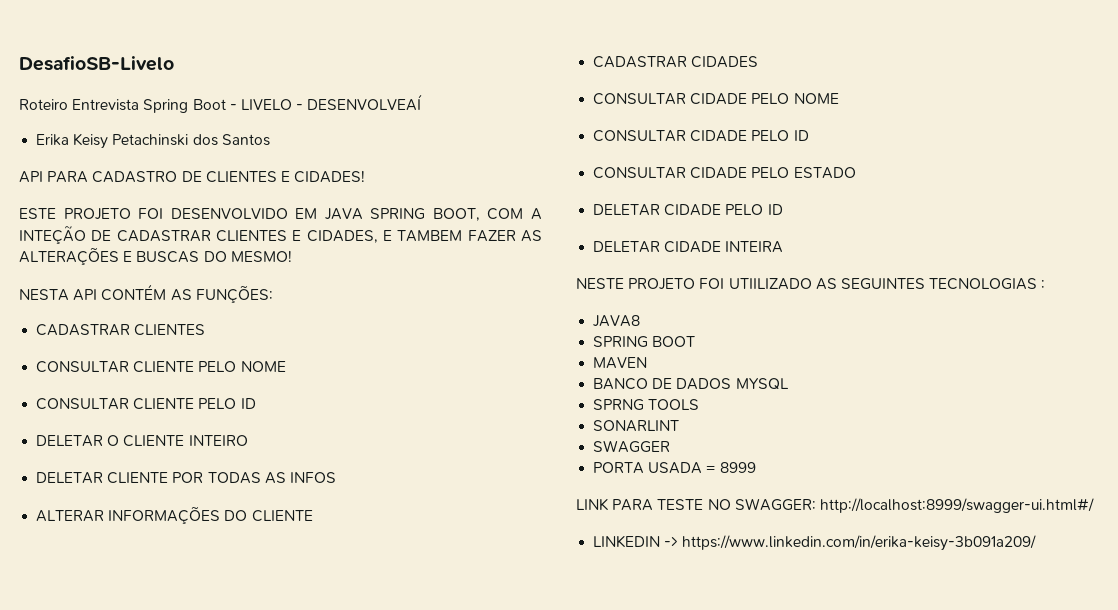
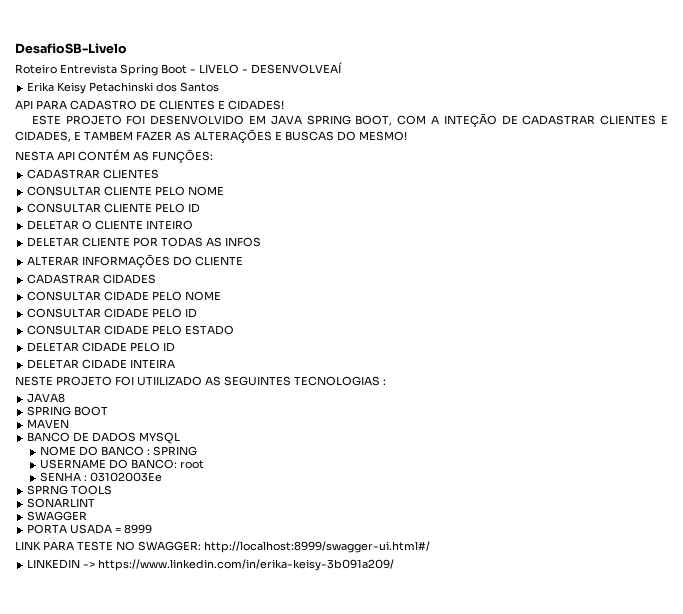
+ NOME DO BANCO : SPRING
+ USERNAME DO BANCO: root
+ SENHA : 03102003Ee

